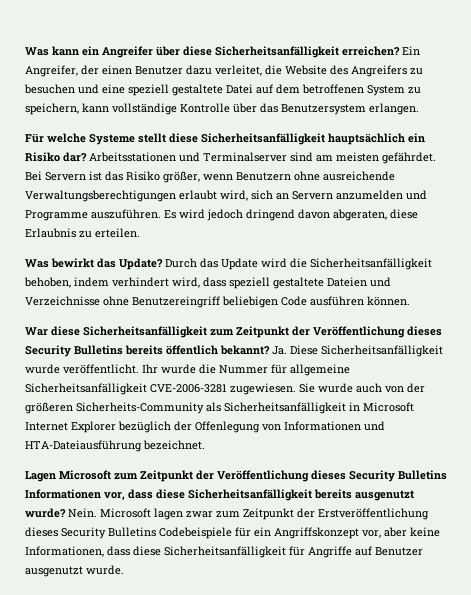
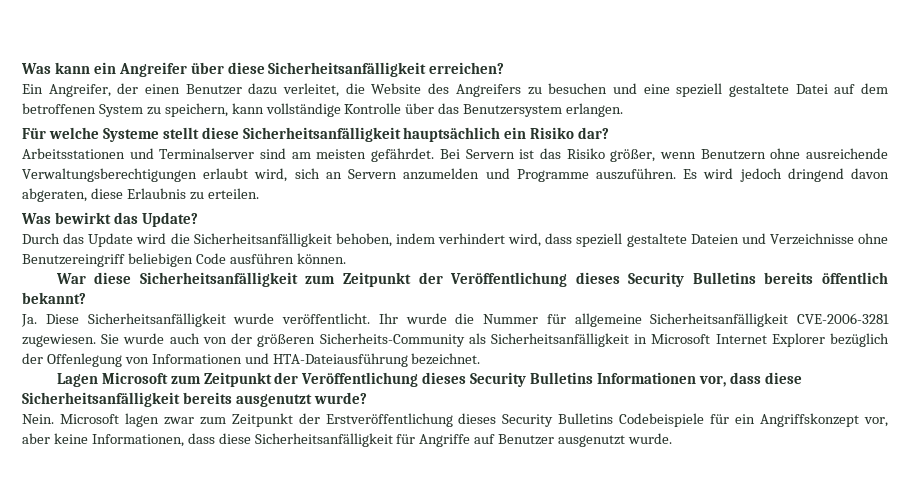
- Was kann ein Angreifer über diese Sicherheitsanfälligkeit erreichen? Ein Angreifer, der einen Benutzer dazu verleitet, die Website des Angreifers zu besuchen und eine speziell gestaltete Datei auf dem betroffenen System zu speichern, kann vollständige Kontrolle über das Benutzersystem erlangen.
+ Was kann ein Angreifer über diese Sicherheitsanfälligkeit erreichen?
+ Ein Angreifer, der einen Benutzer dazu verleitet, die Website des Angreifers zu besuchen und eine speziell gestaltete Datei auf dem betroffenen System zu speichern, kann vollständige Kontrolle über das Benutzersystem erlangen.
- Für welche Systeme stellt diese Sicherheitsanfälligkeit hauptsächlich ein Risiko dar? Arbeitsstationen und Terminalserver sind am meisten gefährdet.
+ Für welche Systeme stellt diese Sicherheitsanfälligkeit hauptsächlich ein Risiko dar?
+ Arbeitsstationen und Terminalserver sind am meisten gefährdet.
- Was bewirkt das Update? Durch das Update wird die Sicherheitsanfälligkeit behoben, indem verhindert wird, dass speziell gestaltete Dateien und Verzeichnisse ohne Benutzereingriff beliebigen Code ausführen können.
+ Was bewirkt das Update?
+ Durch das Update wird die Sicherheitsanfälligkeit behoben, indem verhindert wird, dass speziell gestaltete Dateien und Verzeichnisse ohne Benutzereingriff beliebigen Code ausführen können.
- War diese Sicherheitsanfälligkeit zum Zeitpunkt der Veröffentlichung dieses Security Bulletins bereits öffentlich bekannt? Ja. Diese Sicherheitsanfälligkeit wurde veröffentlicht.
+ War diese Sicherheitsanfälligkeit zum Zeitpunkt der Veröffentlichung dieses Security Bulletins bereits öffentlich bekannt?
+ Ja. Diese Sicherheitsanfälligkeit wurde veröffentlicht.
- Lagen Microsoft zum Zeitpunkt der Veröffentlichung dieses Security Bulletins Informationen vor, dass diese Sicherheitsanfälligkeit bereits ausgenutzt wurde? Nein.
+ Lagen Microsoft zum Zeitpunkt der Veröffentlichung dieses Security Bulletins Informationen vor, dass diese Sicherheitsanfälligkeit bereits ausgenutzt wurde?
+ Nein.

